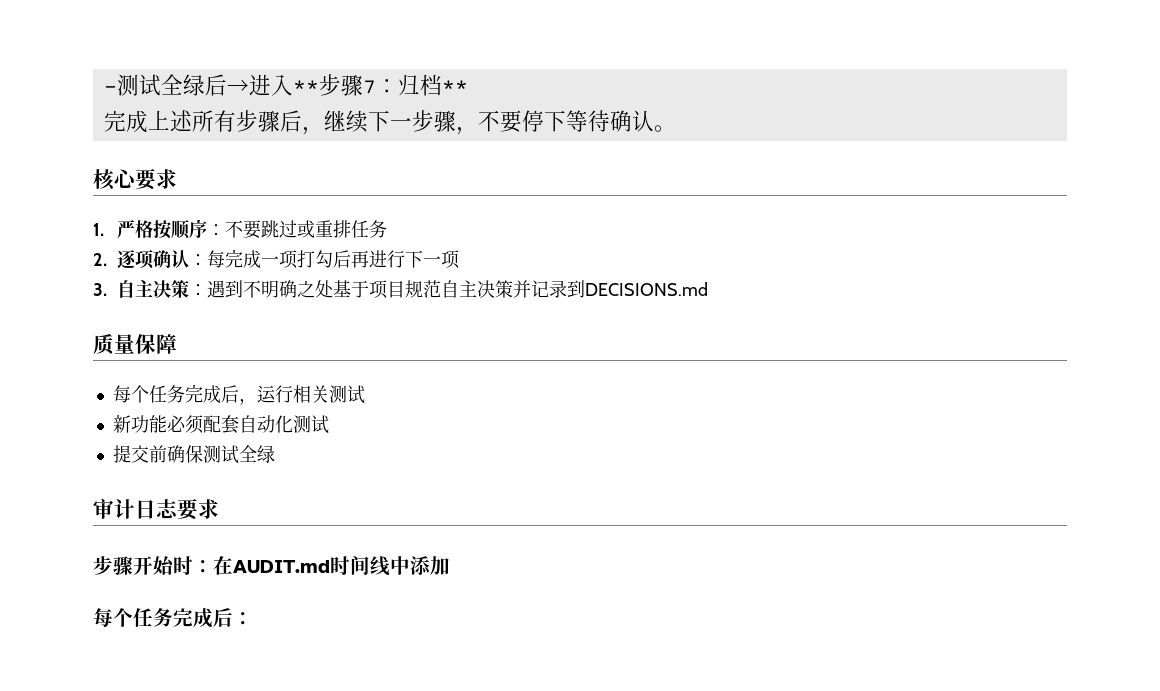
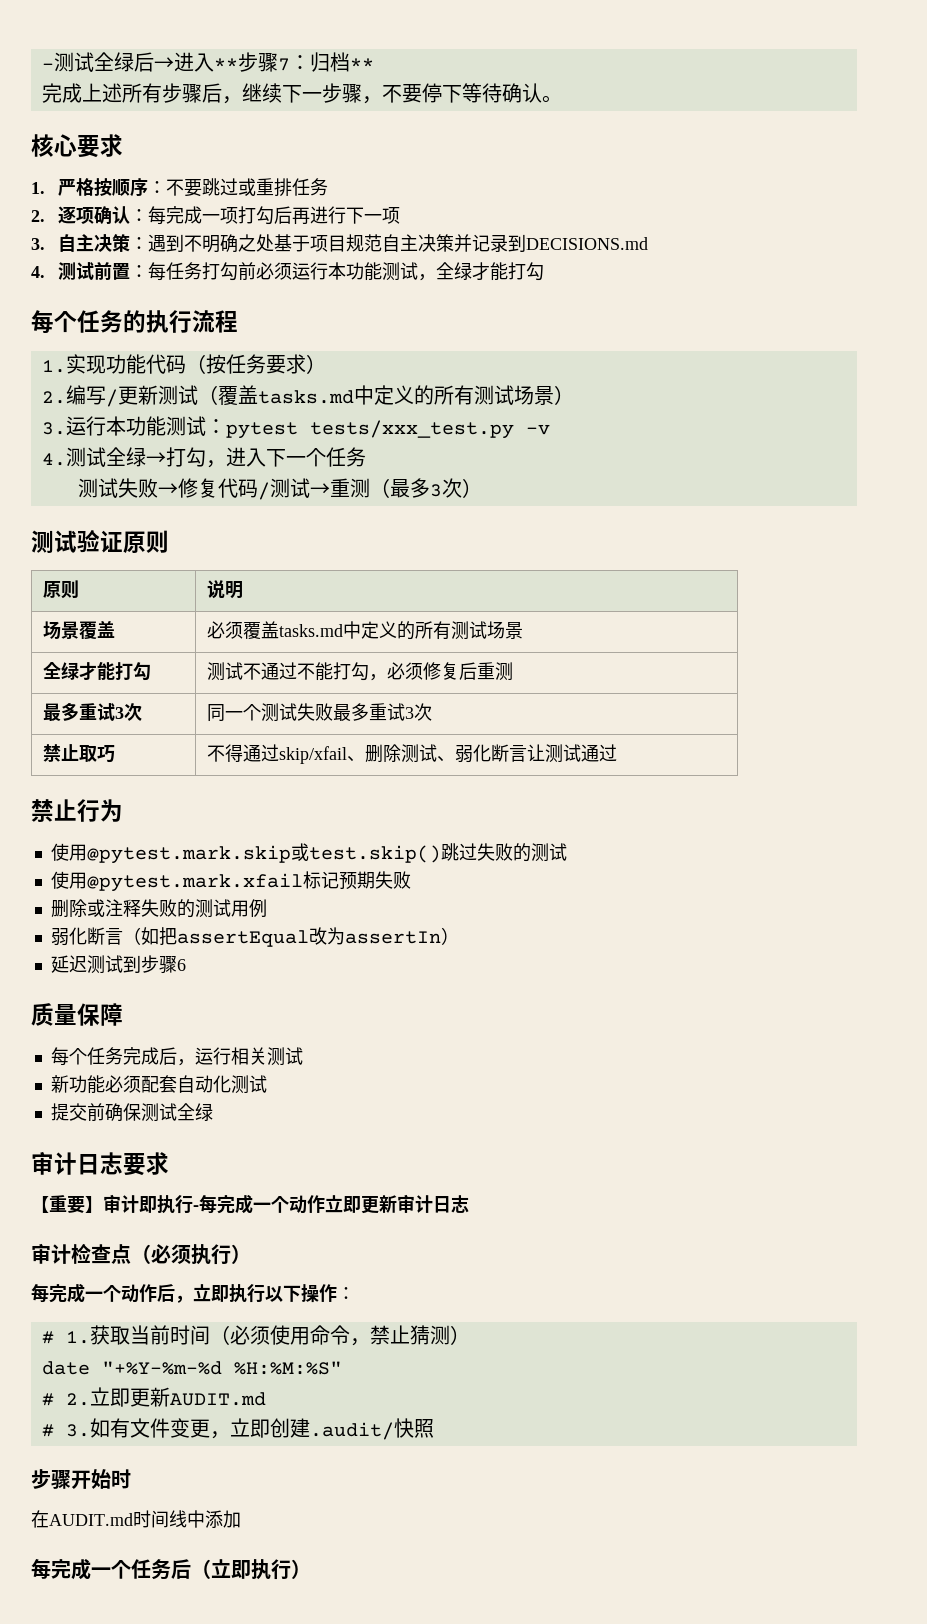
+ 4.测试前置：每任务打勾前必须运行本功能测试，全绿才能打勾
+ 每个任务的执行流程
+ 1.实现功能代码（按任务要求）
+ 2.编写/更新测试（覆盖tasks.md中定义的所有测试场景）
+ 3.运行本功能测试：pytest tests/xxx_test.py -v
+ 4.测试全绿→打勾，进入下一个任务
+ 测试失败→修复代码/测试→重测（最多3次）
+ 测试验证原则
+ 原则 | 说明
+ 场景覆盖 | 必须覆盖tasks.md中定义的所有测试场景
+ 全绿才能打勾 | 测试不通过不能打勾，必须修复后重测
+ 最多重试3次 | 同一个测试失败最多重试3次
+ 禁止取巧 | 不得通过skip/xfail、删除测试、弱化断言让测试通过
+ 禁止行为
+ 使用@pytest.mark.skip或test.skip()跳过失败的测试
+ 使用@pytest.mark.xfail标记预期失败
+ 删除或注释失败的测试用例
+ 弱化断言（如把assertEqual改为assertIn）
+ 延迟测试到步骤6
+ 【重要】审计即执行-每完成一个动作立即更新审计日志
+ 审计检查点（必须执行）
+ 每完成一个动作后，立即执行以下操作：
+ # 1.获取当前时间（必须使用命令，禁止猜测）
+ date "+%Y-%m-%d %H:%M:%S"
+ # 2.立即更新AUDIT.md
+ # 3.如有文件变更，立即创建.audit/快照
- 步骤开始时：在AUDIT.md时间线中添加
+ 步骤开始时
+ 在AUDIT.md时间线中添加
- 每个任务完成后：
+ 每完成一个任务后（立即执行）

